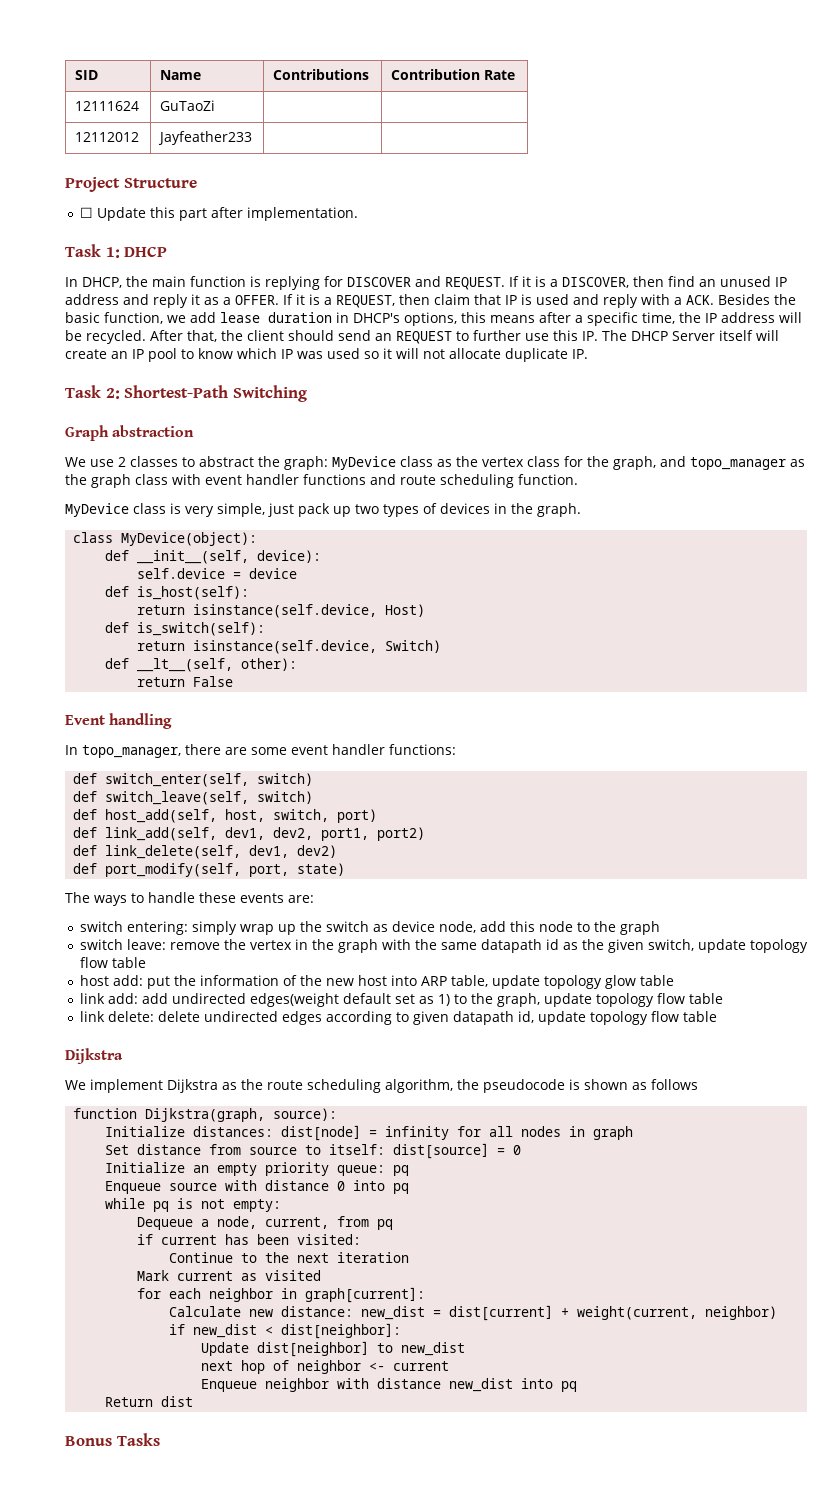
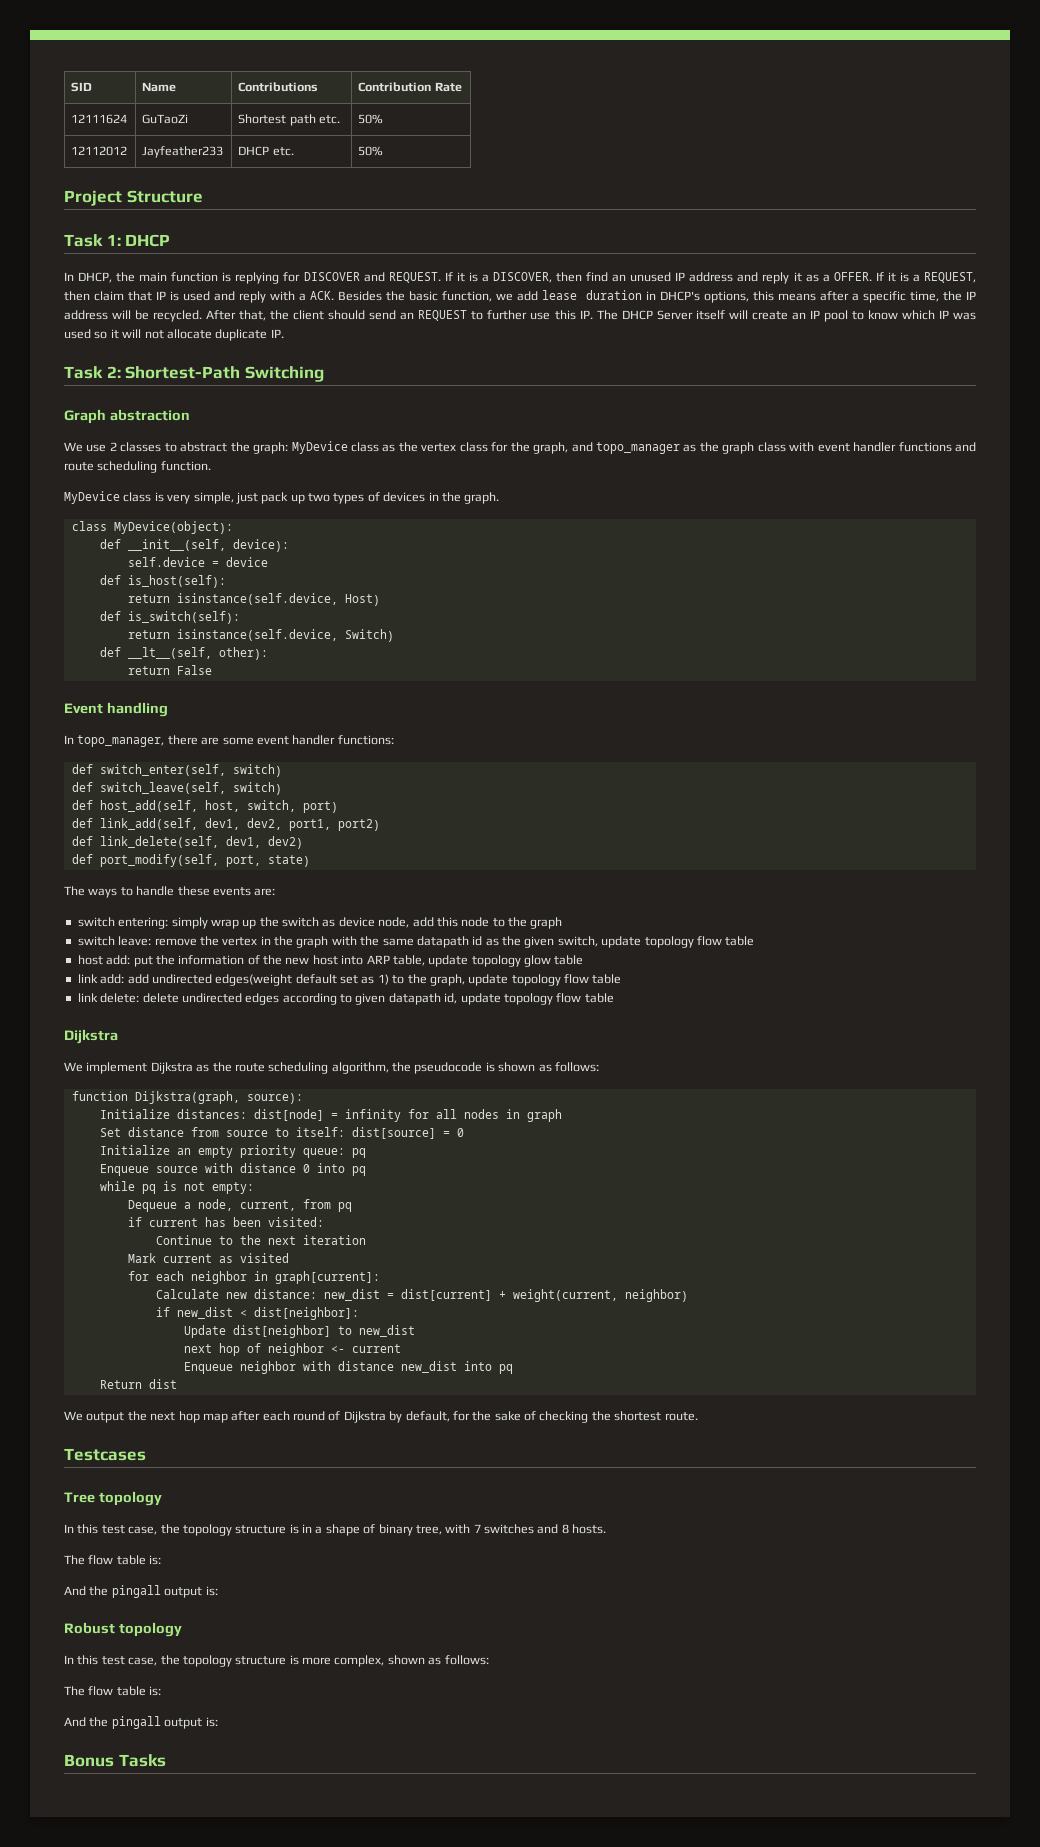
- 12111624 | GuTaoZi | |
+ 12111624 | GuTaoZi | Shortest path etc. | 50%
- 12112012 | Jayfeather233 | |
+ 12112012 | Jayfeather233 | DHCP etc. | 50%
- ☐ Update this part after implementation.
- We implement Dijkstra as the route scheduling algorithm, the pseudocode is shown as follows
+ We implement Dijkstra as the route scheduling algorithm, the pseudocode is shown as follows:
+ We output the next hop map after each round of Dijkstra by default, for the sake of checking the shortest route.
+ Testcases
+ Tree topology
+ In this test case, the topology structure is in a shape of binary tree, with 7 switches and 8 hosts.
+ The flow table is:
+ And the pingall output is:
+ Robust topology
+ In this test case, the topology structure is more complex, shown as follows:
+ The flow table is:
+ And the pingall output is:

